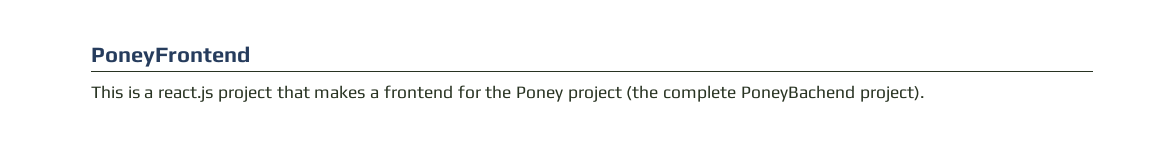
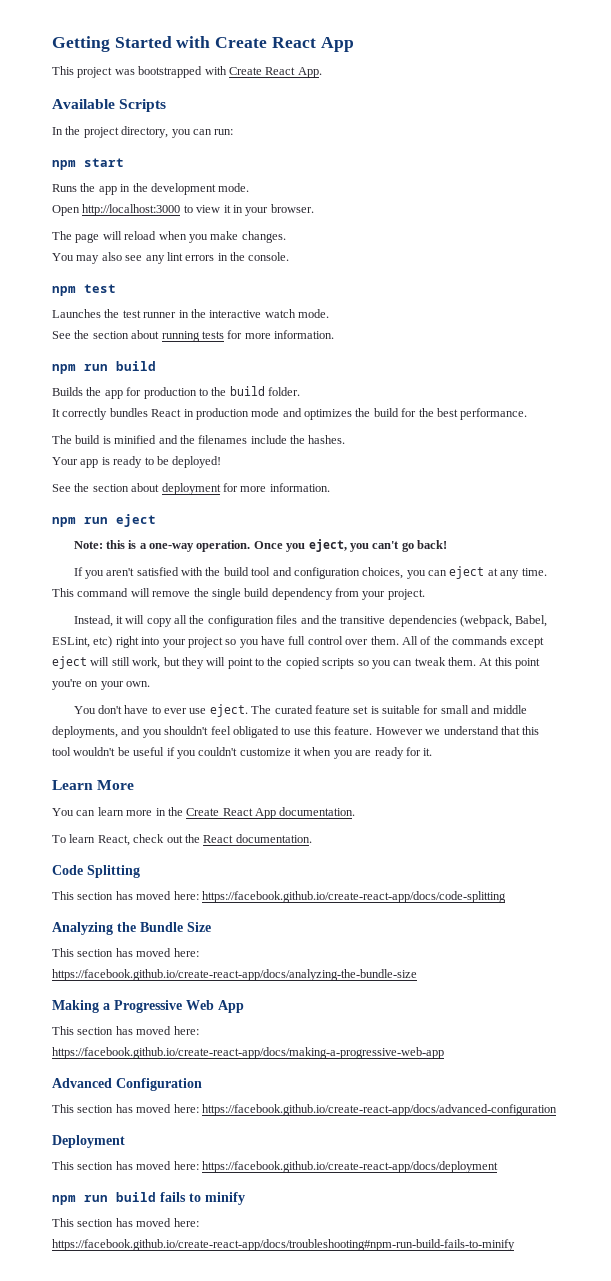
- PoneyFrontend
- This is a react.js project that makes a frontend for the Poney project (the complete PoneyBachend project).
+ Getting Started with Create React App
+ This project was bootstrapped with Create React App.
+ Available Scripts
+ In the project directory, you can run:
+ npm start
+ Runs the app in the development mode.
+ Open http://localhost:3000 to view it in your browser.
+ The page will reload when you make changes.
+ You may also see any lint errors in the console.
+ npm test
+ Launches the test runner in the interactive watch mode.
+ See the section about running tests for more information.
+ npm run build
+ Builds the app for production to the build folder.
+ It correctly bundles React in production mode and optimizes the build for the best performance.
+ The build is minified and the filenames include the hashes.
+ Your app is ready to be deployed!
+ See the section about deployment for more information.
+ npm run eject
+ Note: this is a one-way operation. Once you eject, you can't go back!
+ If you aren't satisfied with the build tool and configuration choices, you can eject at any time. This command will remove the single build dependency from your project.
+ Instead, it will copy all the configuration files and the transitive dependencies (webpack, Babel, ESLint, etc) right into your project so you have full control over them. All of the commands except eject will still work, but they will point to the copied scripts so you can tweak them. At this point you're on your own.
+ You don't have to ever use eject. The curated feature set is suitable for small and middle deployments, and you shouldn't feel obligated to use this feature. However we understand that this tool wouldn't be useful if you couldn't customize it when you are ready for it.
+ Learn More
+ You can learn more in the Create React App documentation.
+ To learn React, check out the React documentation.
+ Code Splitting
+ This section has moved here: https://facebook.github.io/create-react-app/docs/code-splitting
+ Analyzing the Bundle Size
+ This section has moved here: https://facebook.github.io/create-react-app/docs/analyzing-the-bundle-size
+ Making a Progressive Web App
+ This section has moved here: https://facebook.github.io/create-react-app/docs/making-a-progressive-web-app
+ Advanced Configuration
+ This section has moved here: https://facebook.github.io/create-react-app/docs/advanced-configuration
+ Deployment
+ This section has moved here: https://facebook.github.io/create-react-app/docs/deployment
+ npm run build fails to minify
+ This section has moved here: https://facebook.github.io/create-react-app/docs/troubleshooting#npm-run-build-fails-to-minify

